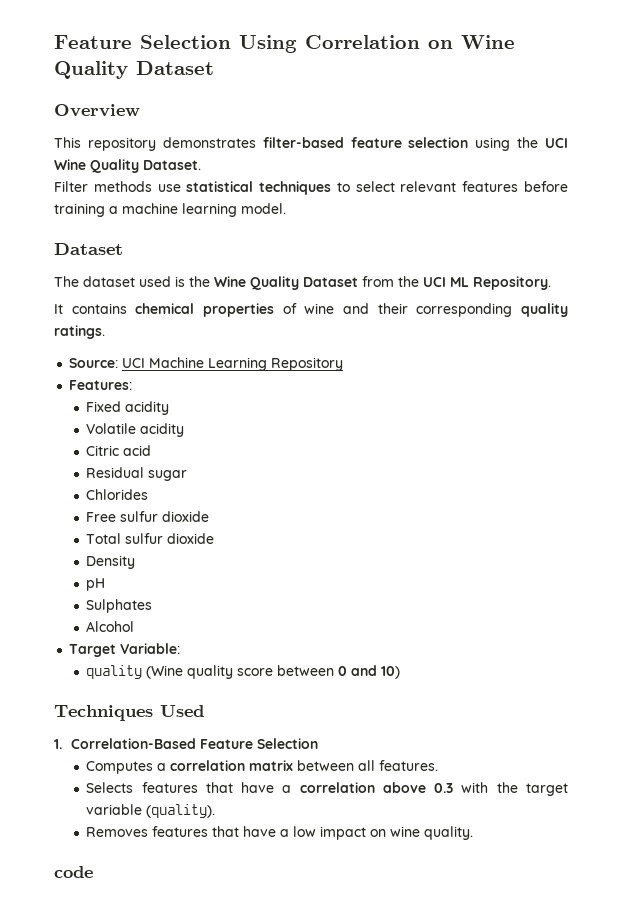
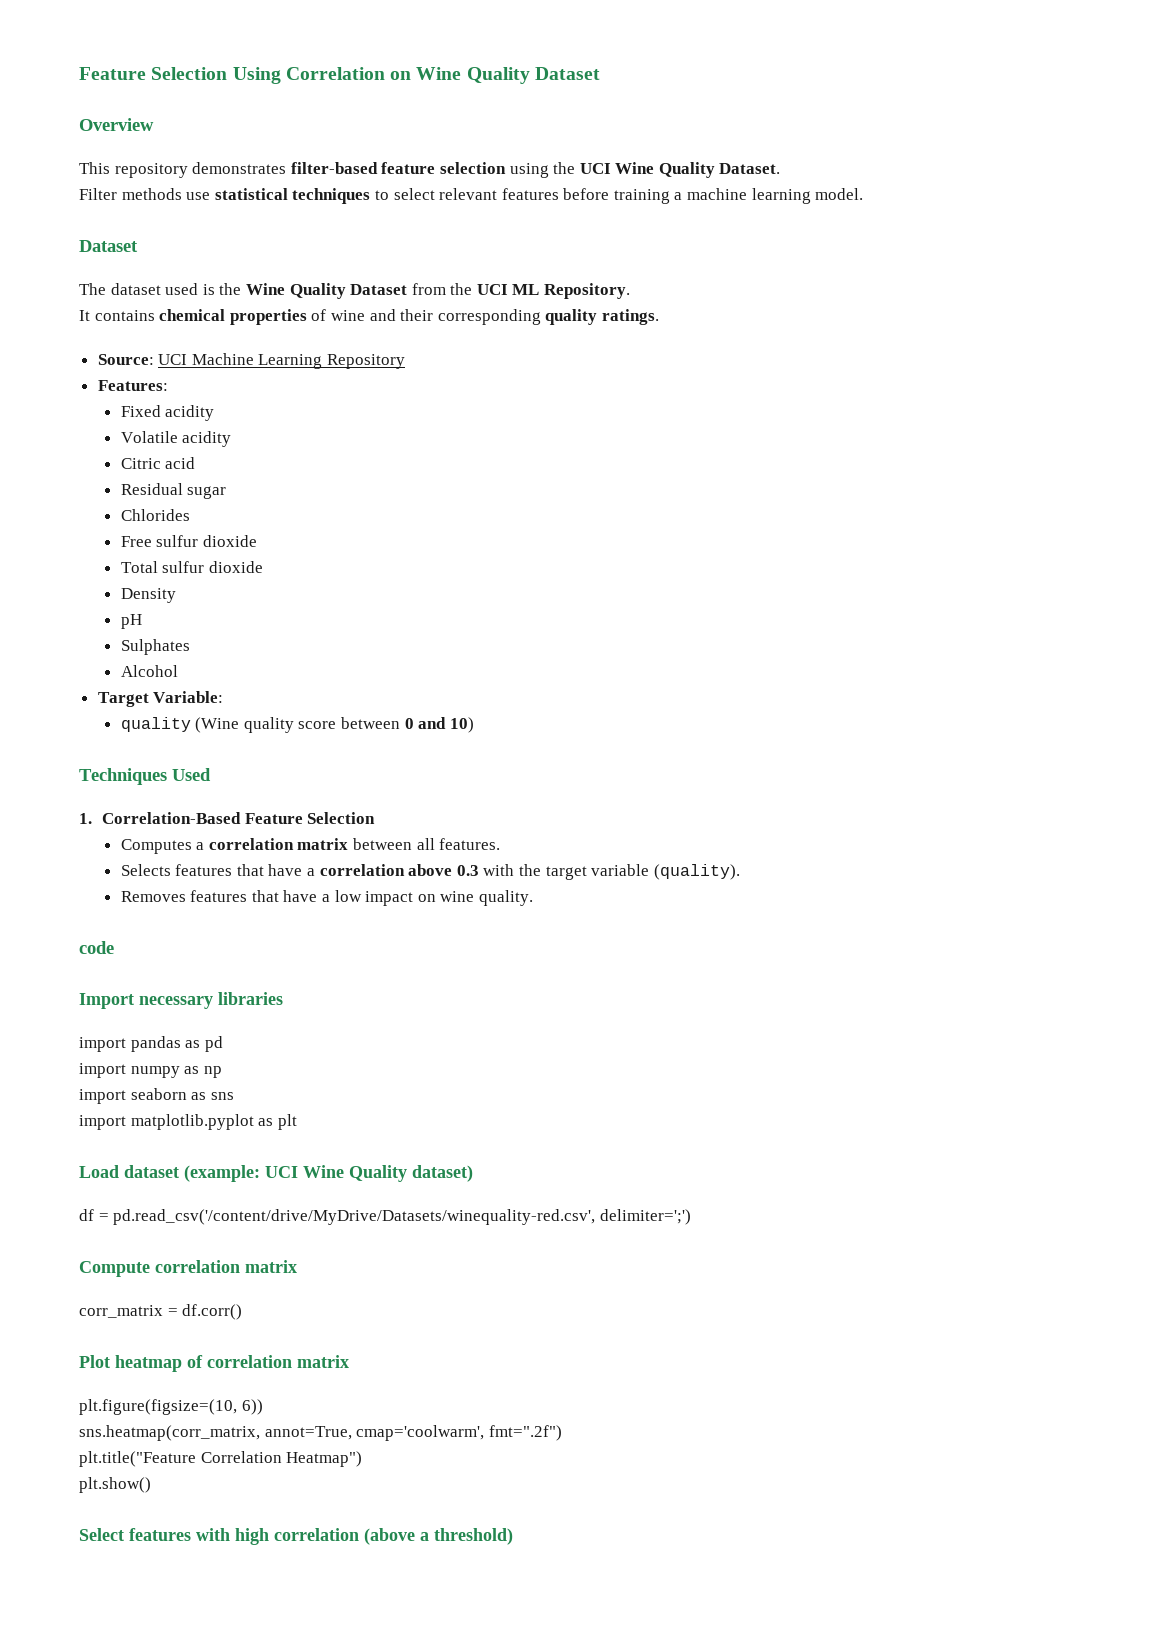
+ Import necessary libraries
+ import pandas as pd
+ import numpy as np
+ import seaborn as sns
+ import matplotlib.pyplot as plt
+ Load dataset (example: UCI Wine Quality dataset)
+ df = pd.read_csv('/content/drive/MyDrive/Datasets/winequality-red.csv', delimiter=';')
+ Compute correlation matrix
+ corr_matrix = df.corr()
+ Plot heatmap of correlation matrix
+ plt.figure(figsize=(10, 6))
+ sns.heatmap(corr_matrix, annot=True, cmap='coolwarm', fmt=".2f")
+ plt.title("Feature Correlation Heatmap")
+ plt.show()
+ Select features with high correlation (above a threshold)

